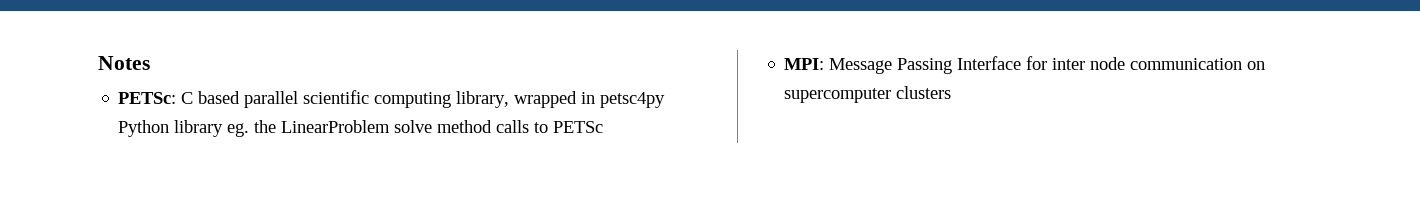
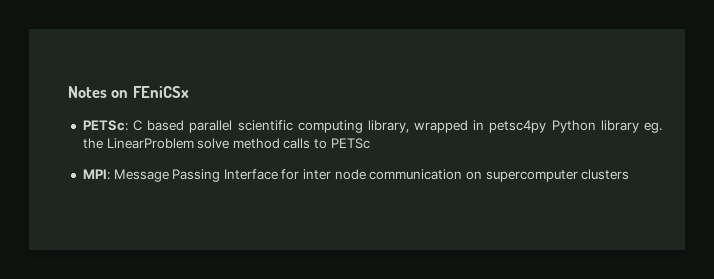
- Notes
+ Notes on FEniCSx

